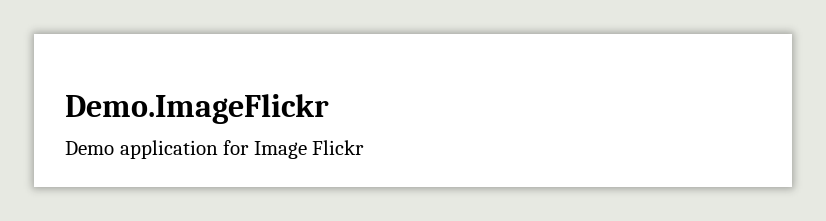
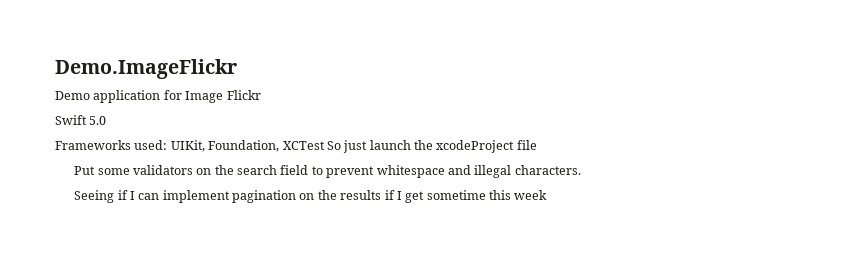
+ Swift 5.0
+ Frameworks used: UIKit, Foundation, XCTest So just launch the xcodeProject file
+ Put some validators on the search field to prevent whitespace and illegal characters.
+ Seeing if I can implement pagination on the results if I get sometime this week

